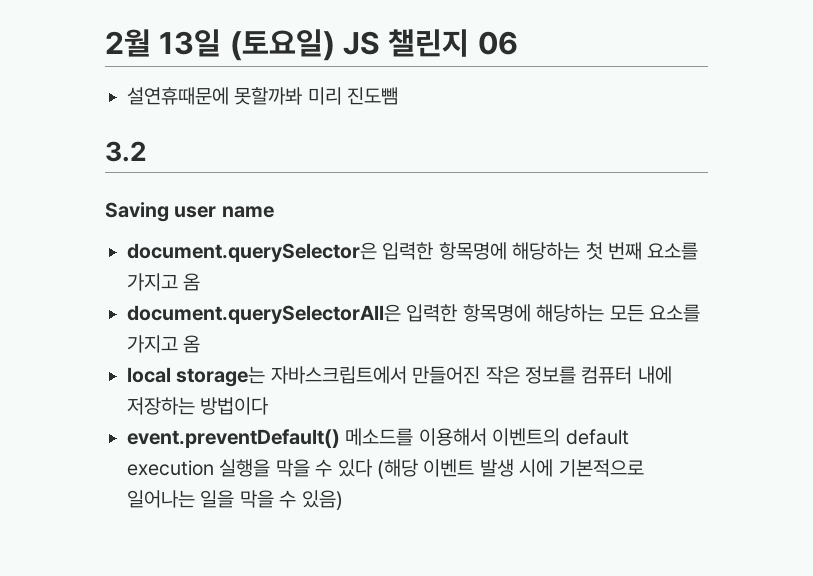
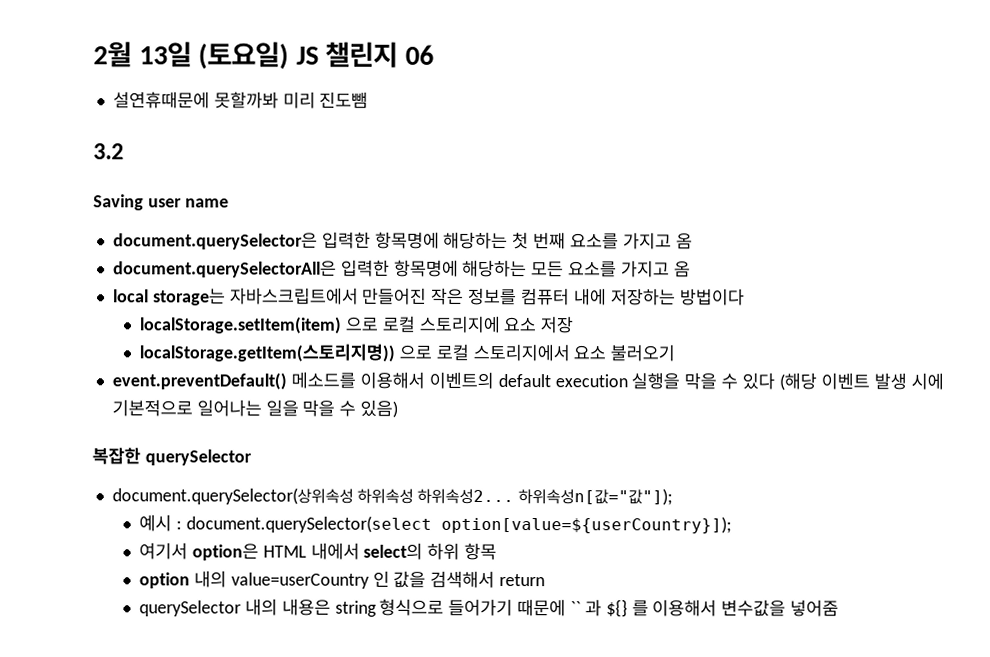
+ localStorage.setItem(item) 으로 로컬 스토리지에 요소 저장
+ localStorage.getItem(스토리지명)) 으로 로컬 스토리지에서 요소 불러오기
+ 복잡한 querySelector
+ document.querySelector(상위속성 하위속성 하위속성2... 하위속성n[값="값"]);
+ 예시 : document.querySelector(select option[value=${userCountry}]);
+ 여기서 option은 HTML 내에서 select의 하위 항목
+ option 내의 value=userCountry 인 값을 검색해서 return
+ querySelector 내의 내용은 string 형식으로 들어가기 때문에 `` 과 ${} 를 이용해서 변수값을 넣어줌

